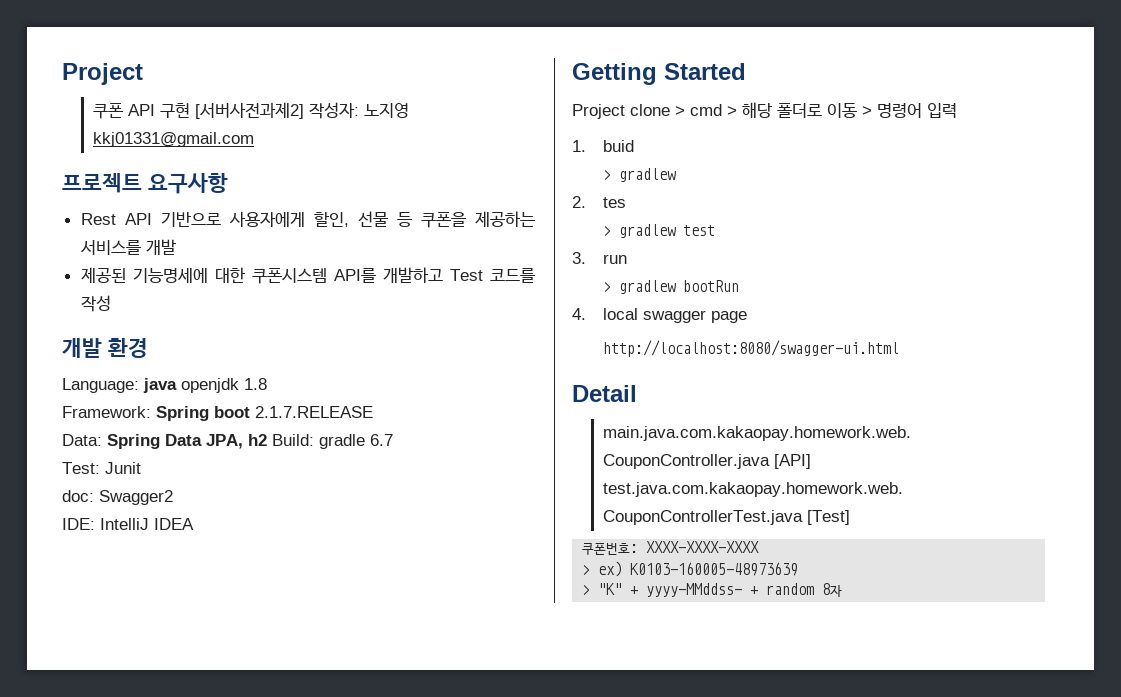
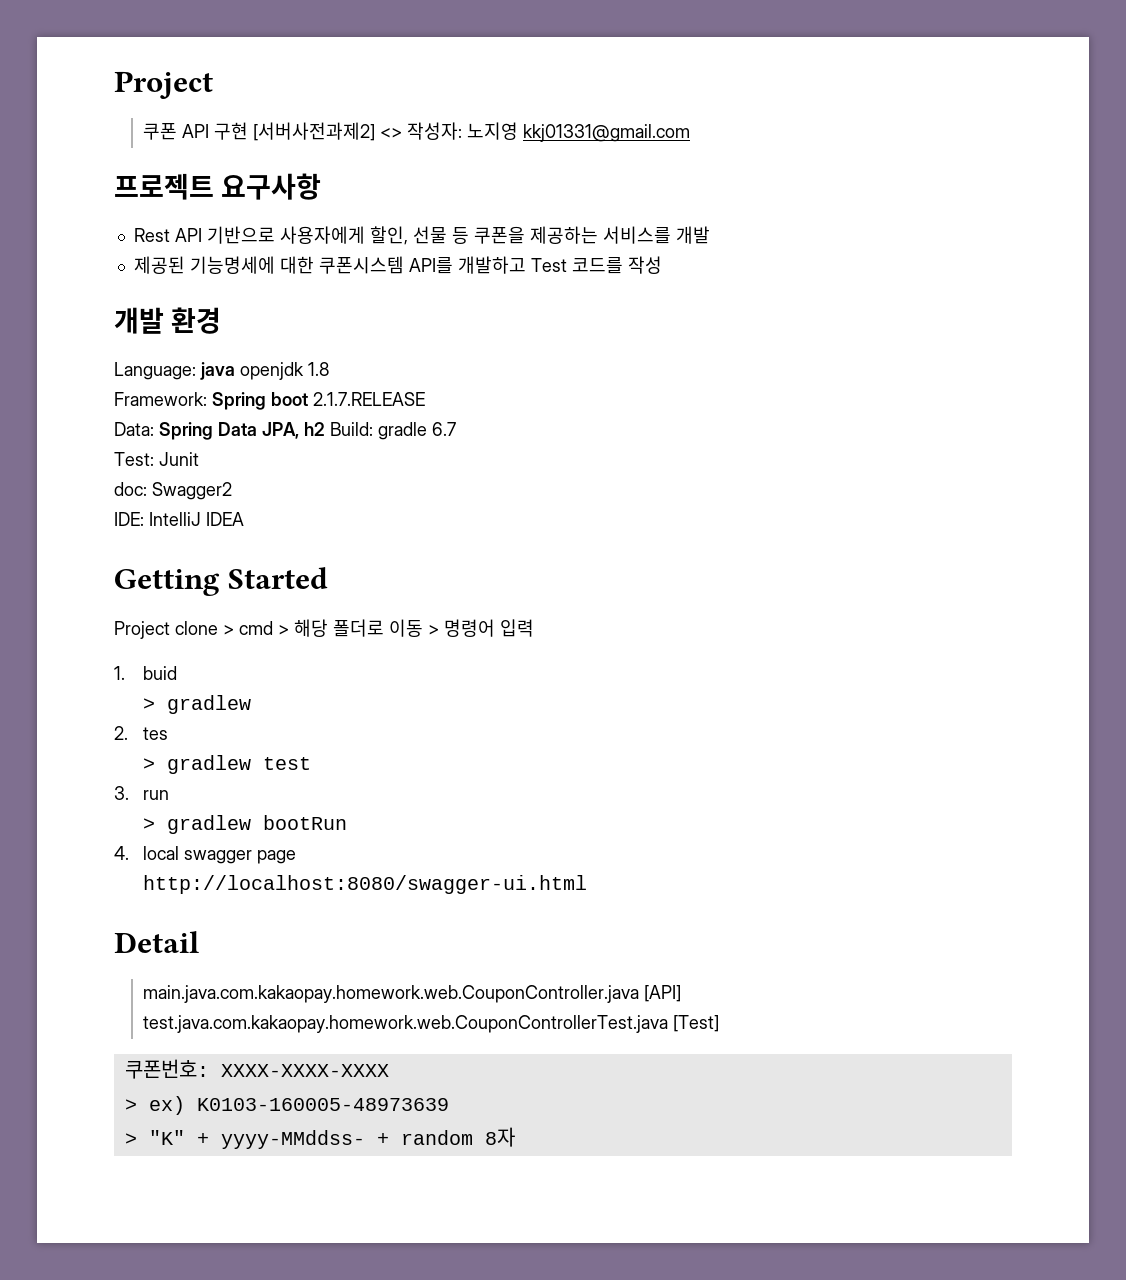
- 쿠폰 API 구현 [서버사전과제2] 작성자: 노지영 kkj01331@gmail.com
+ 쿠폰 API 구현 [서버사전과제2] <> 작성자: 노지영 kkj01331@gmail.com

